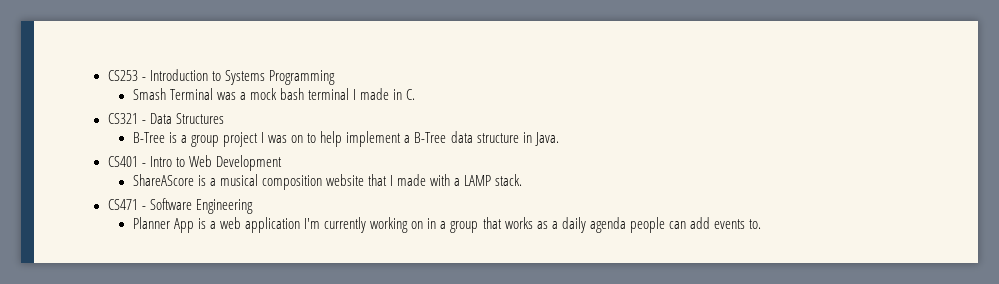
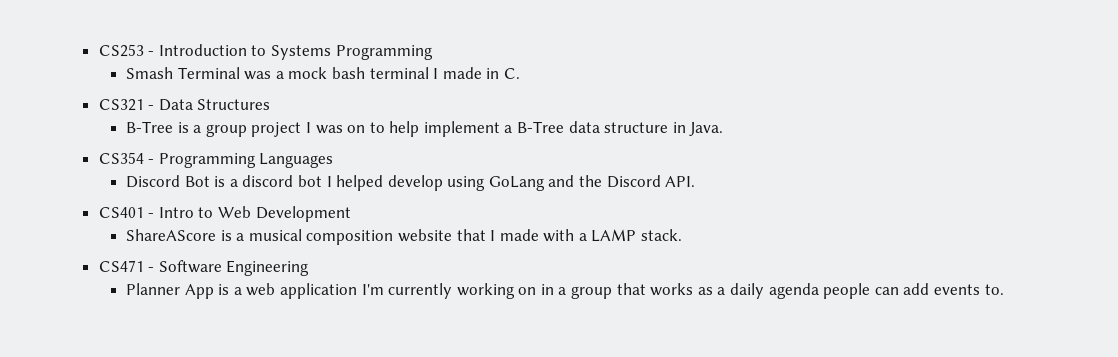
+ CS354 - Programming Languages
+ Discord Bot is a discord bot I helped develop using GoLang and the Discord API.

